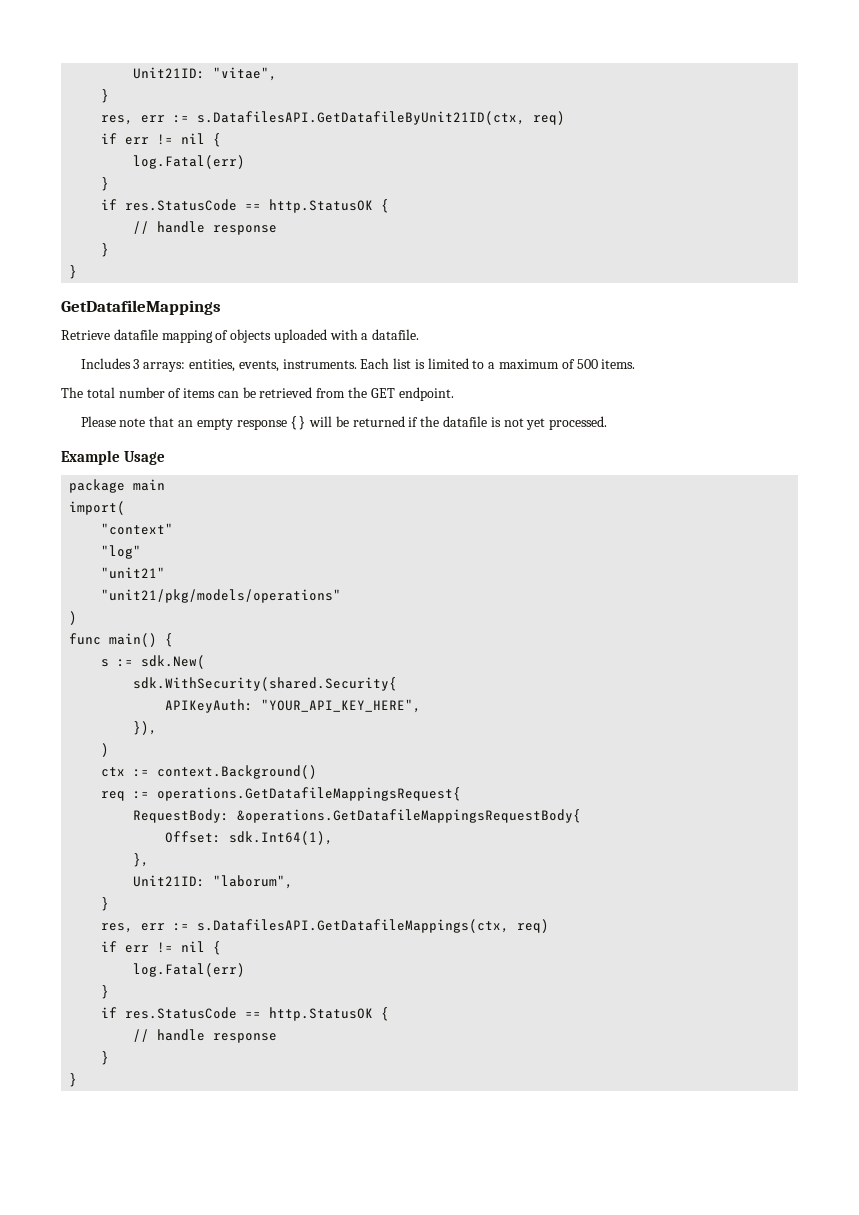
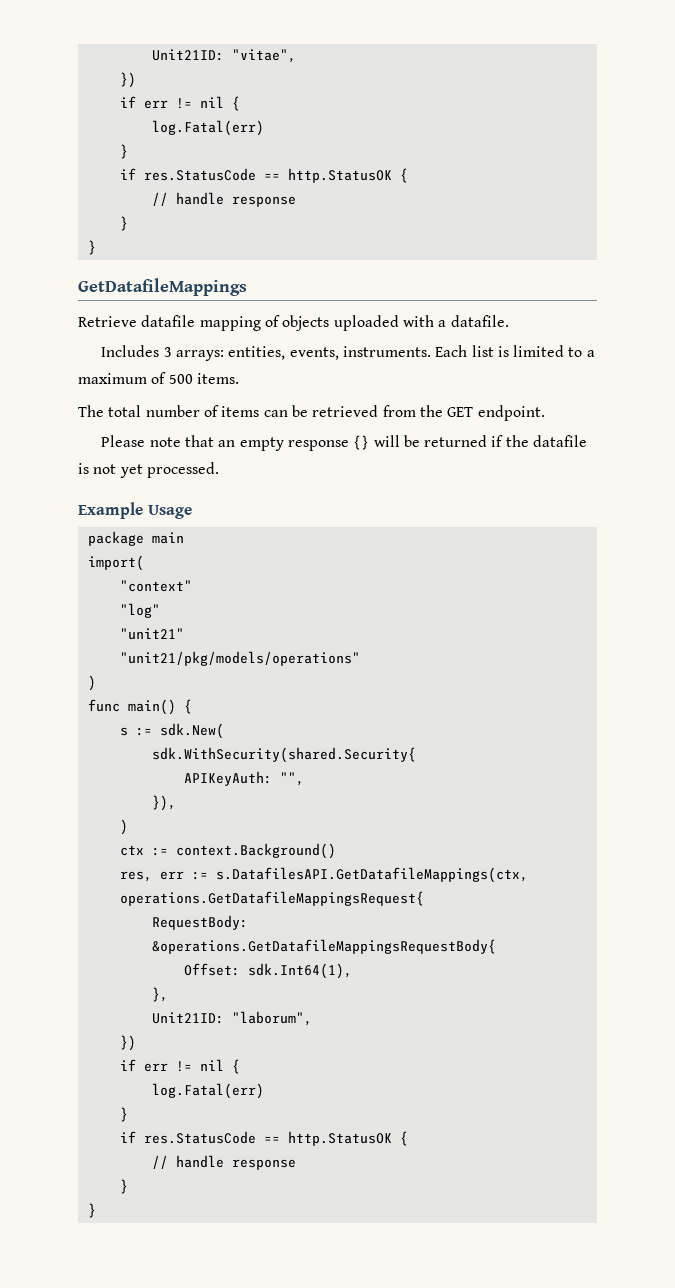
  Unit21ID: "vitae",
- }
- res, err := s.DatafilesAPI.GetDatafileByUnit21ID(ctx, req)
+ })
- APIKeyAuth: "YOUR_API_KEY_HERE",
+ APIKeyAuth: "",
- req := operations.GetDatafileMappingsRequest{
+ res, err := s.DatafilesAPI.GetDatafileMappings(ctx, operations.GetDatafileMappingsRequest{
  Unit21ID: "laborum",
- }
- res, err := s.DatafilesAPI.GetDatafileMappings(ctx, req)
+ })

